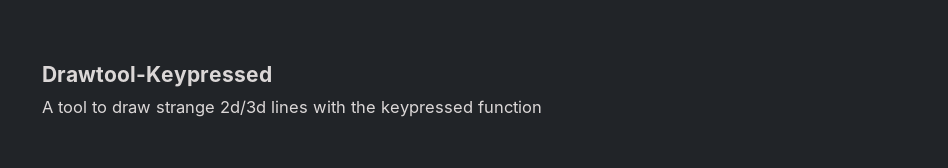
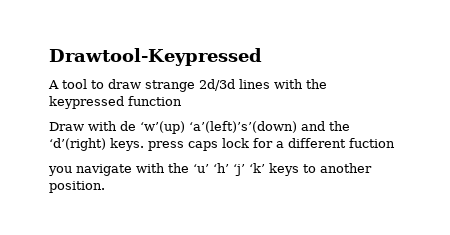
+ Draw with de ‘w’(up) ‘a’(left)’s’(down) and the ‘d’(right) keys. press caps lock for a different fuction
+ you navigate with the ‘u’ ‘h’ ‘j’ ‘k’ keys to another position.

